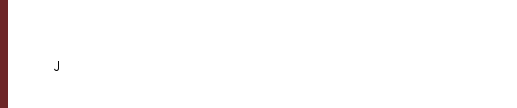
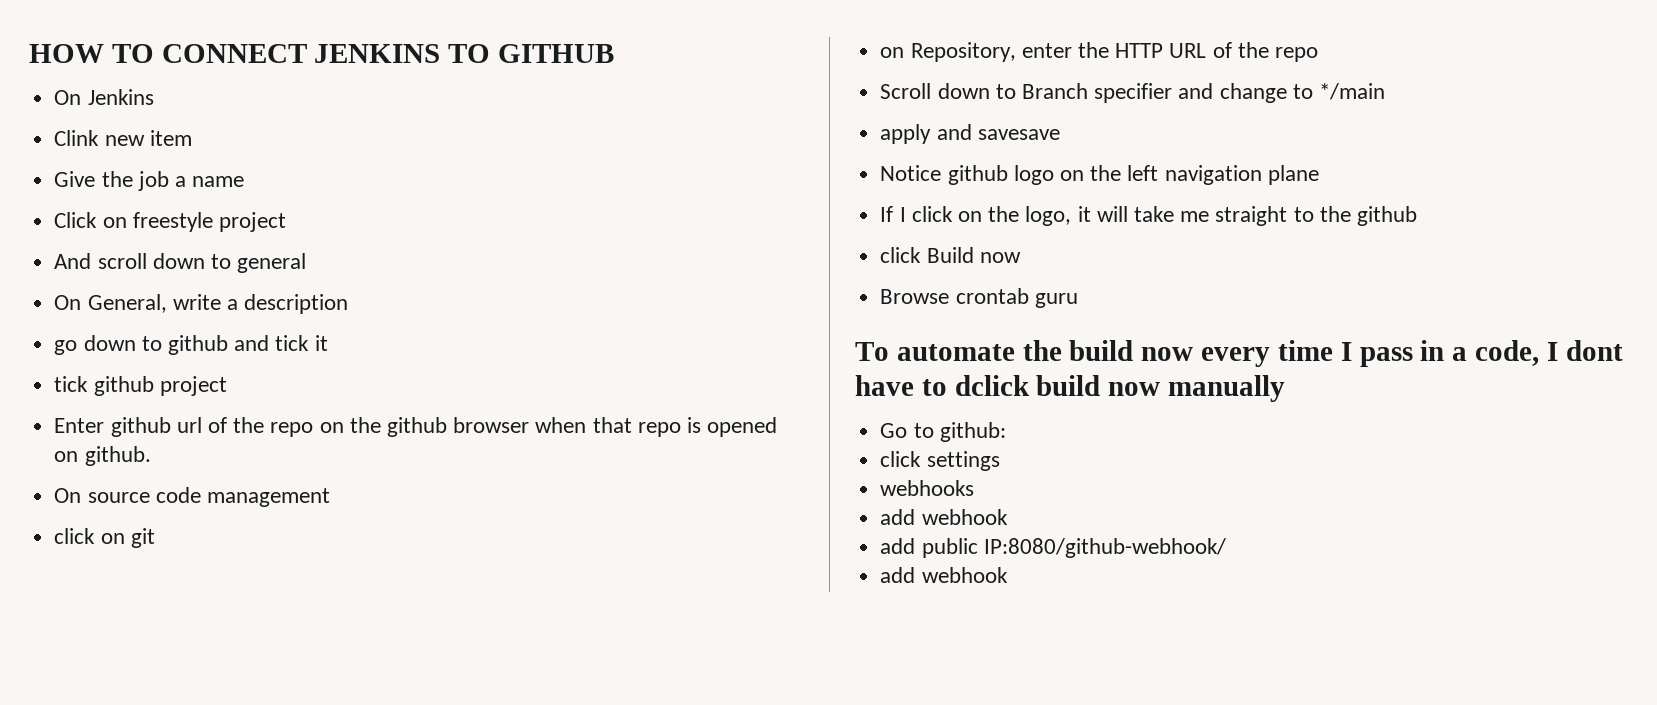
- J
+ HOW TO CONNECT JENKINS TO GITHUB
+ On Jenkins
+ Clink new item
+ Give the job a name
+ Click on freestyle project
+ And scroll down to general
+ On General, write a description
+ go down to github and tick it
+ tick github project
+ Enter github url of the repo on the github browser when that repo is opened on github.
+ On source code management
+ click on git
+ on Repository, enter the HTTP URL of the repo
+ Scroll down to Branch specifier and change to */main
+ apply and savesave
+ Notice github logo on the left navigation plane
+ If I click on the logo, it will take me straight to the github
+ click Build now
+ Browse crontab guru
+ To automate the build now every time I pass in a code, I dont have to dclick build now manually
+ Go to github:
+ click settings
+ webhooks
+ add webhook
+ add public IP:8080/github-webhook/
+ add webhook

